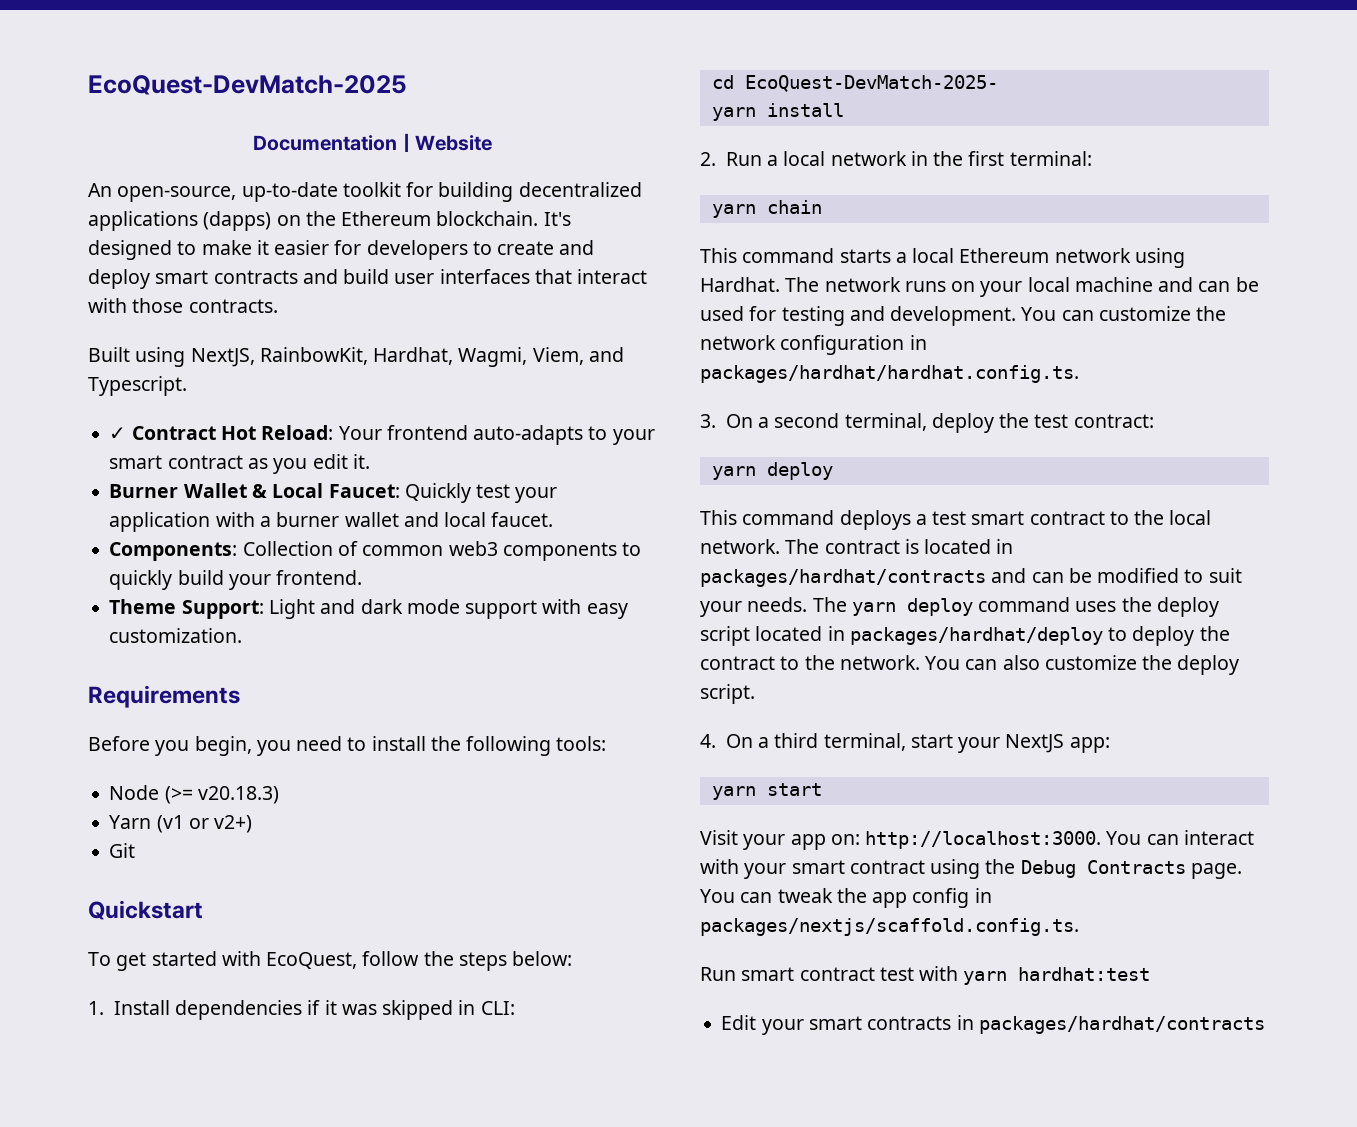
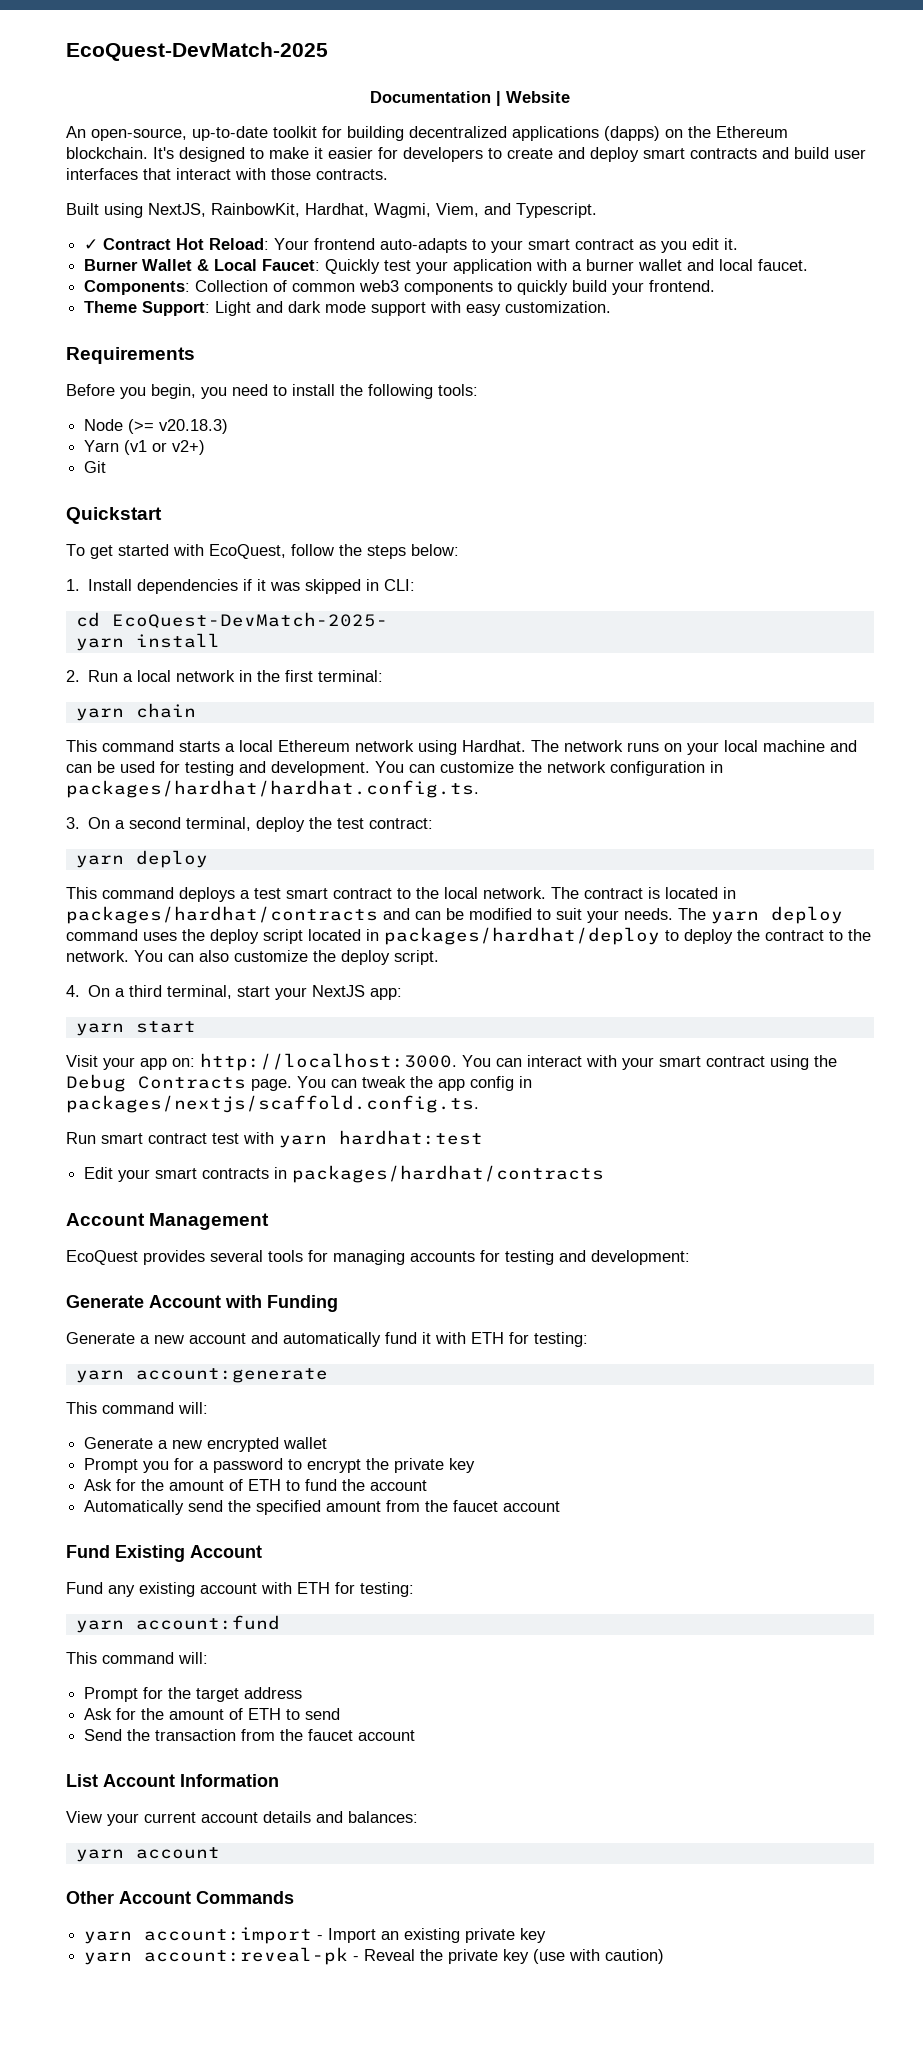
+ Account Management
+ EcoQuest provides several tools for managing accounts for testing and development:
+ Generate Account with Funding
+ Generate a new account and automatically fund it with ETH for testing:
+ yarn account:generate
+ This command will:
+ Generate a new encrypted wallet
+ Prompt you for a password to encrypt the private key
+ Ask for the amount of ETH to fund the account
+ Automatically send the specified amount from the faucet account
+ Fund Existing Account
+ Fund any existing account with ETH for testing:
+ yarn account:fund
+ This command will:
+ Prompt for the target address
+ Ask for the amount of ETH to send
+ Send the transaction from the faucet account
+ List Account Information
+ View your current account details and balances:
+ yarn account
+ Other Account Commands
+ yarn account:import - Import an existing private key
+ yarn account:reveal-pk - Reveal the private key (use with caution)

